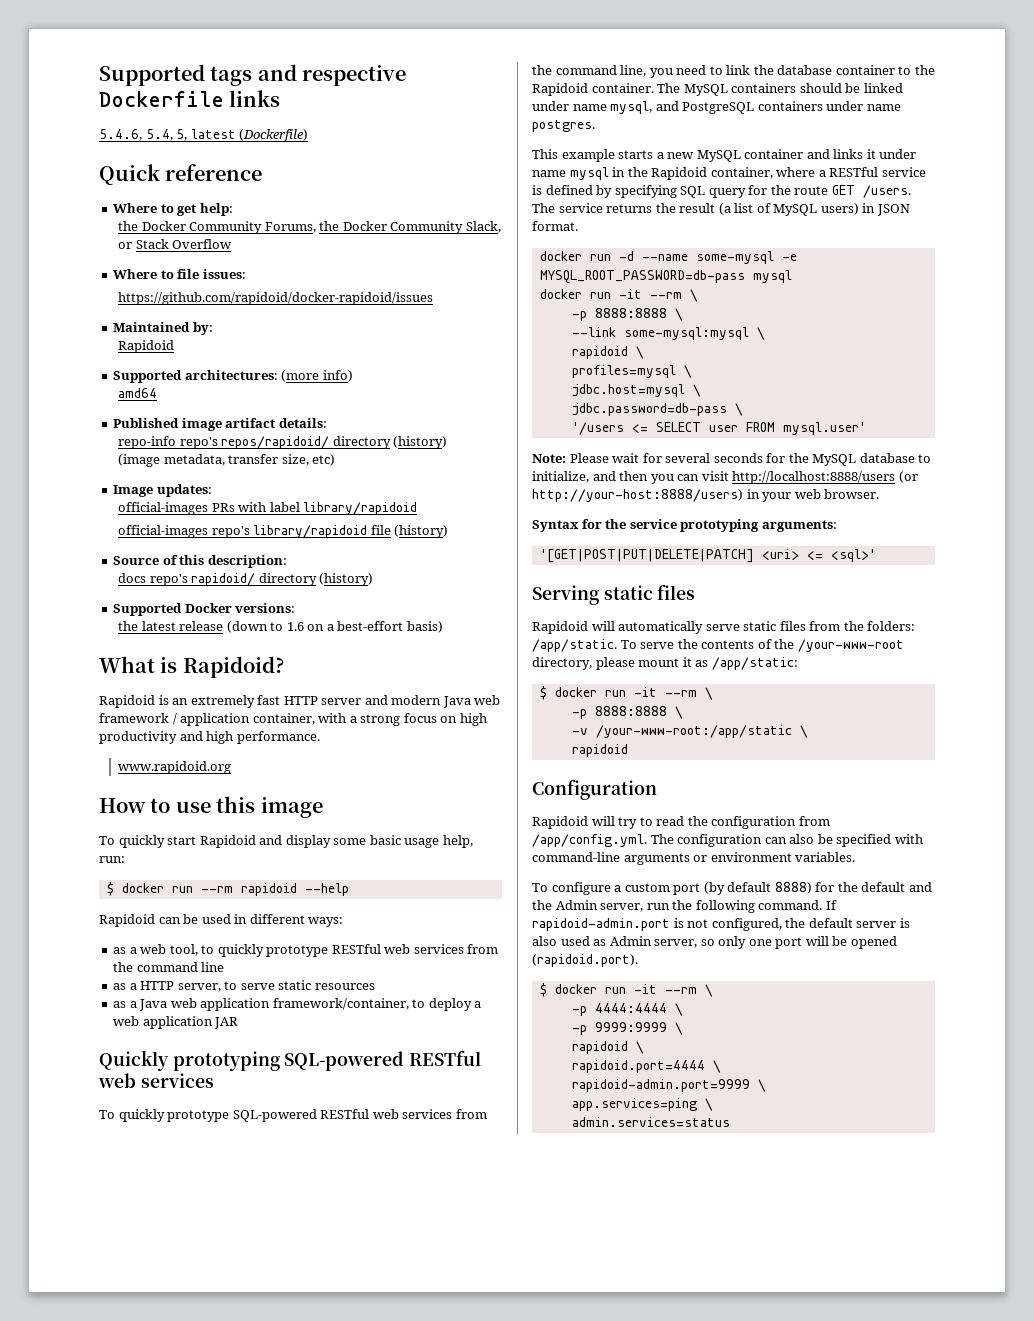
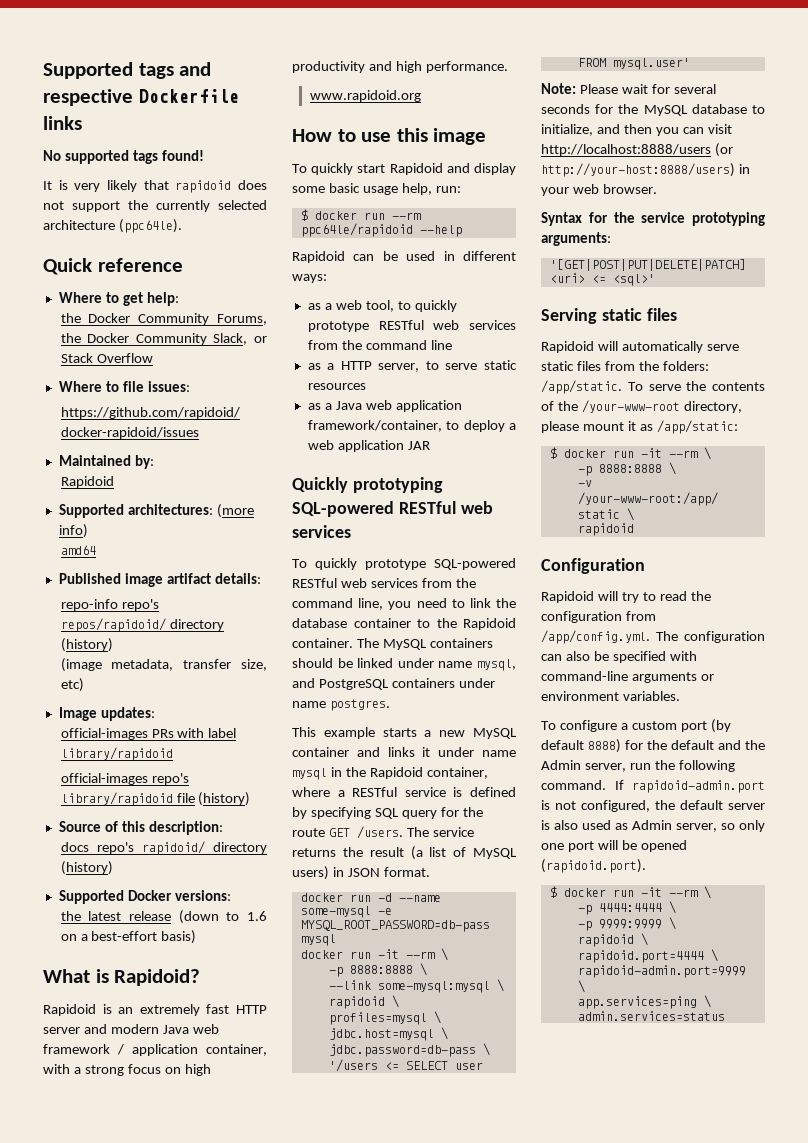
- 5.4.6, 5.4, 5, latest (Dockerfile)
+ No supported tags found!
+ It is very likely that rapidoid does not support the currently selected architecture (ppc64le).
- $ docker run --rm rapidoid --help
+ $ docker run --rm ppc64le/rapidoid --help

